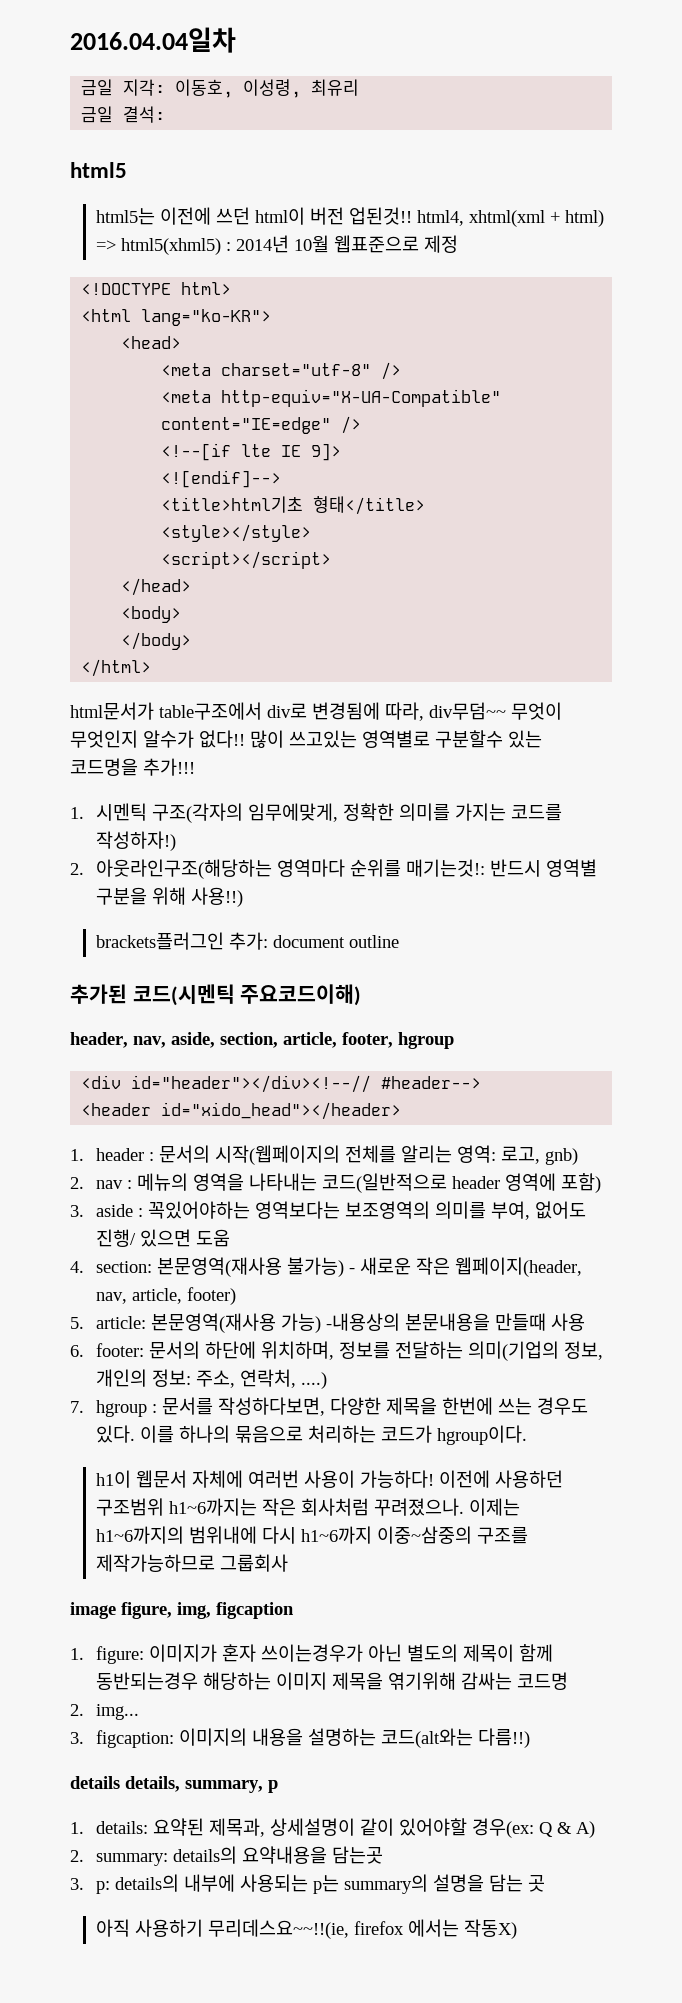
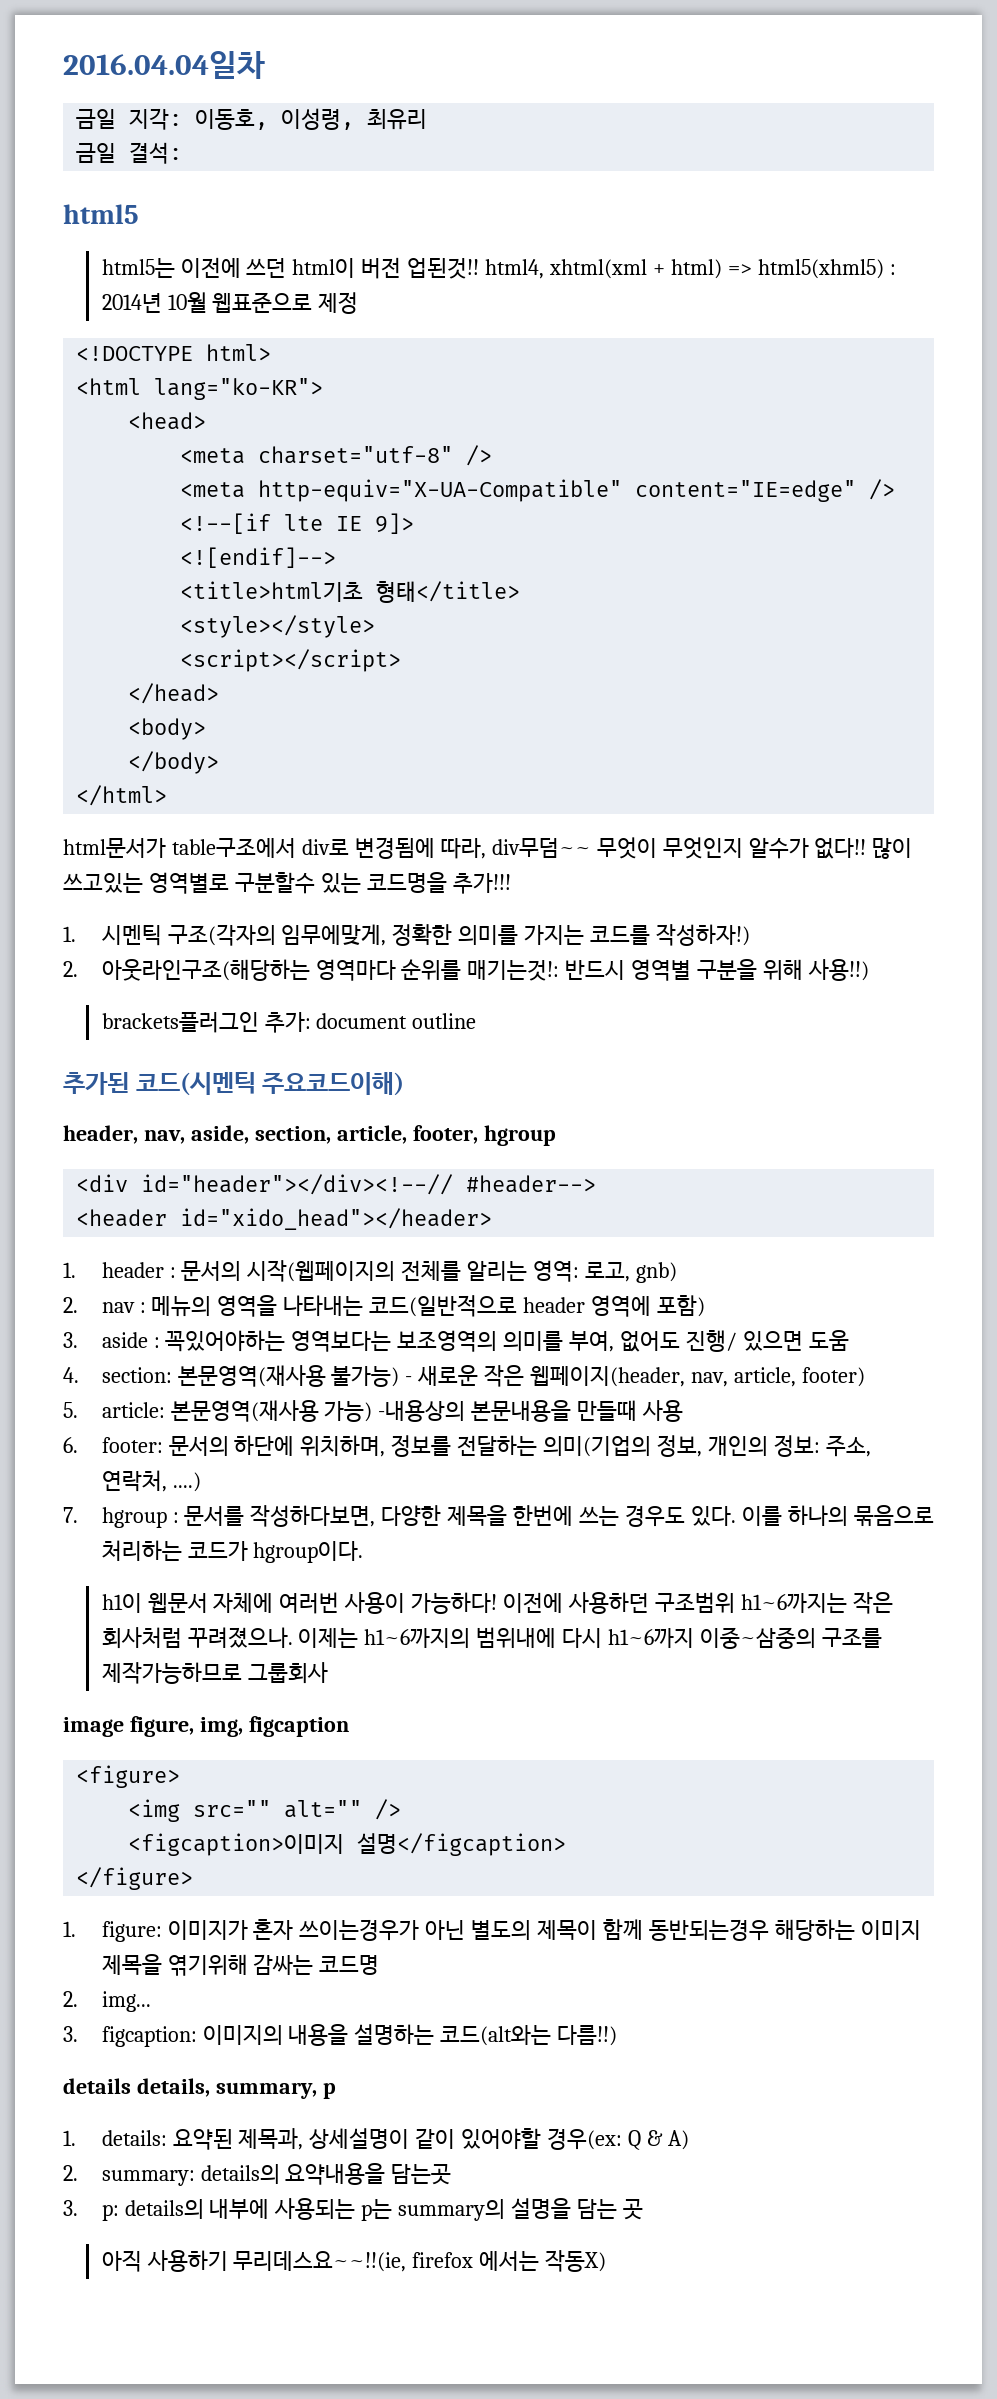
+ <figure>
+ <img src="" alt="" />
+ <figcaption>이미지 설명</figcaption>
+ </figure>

